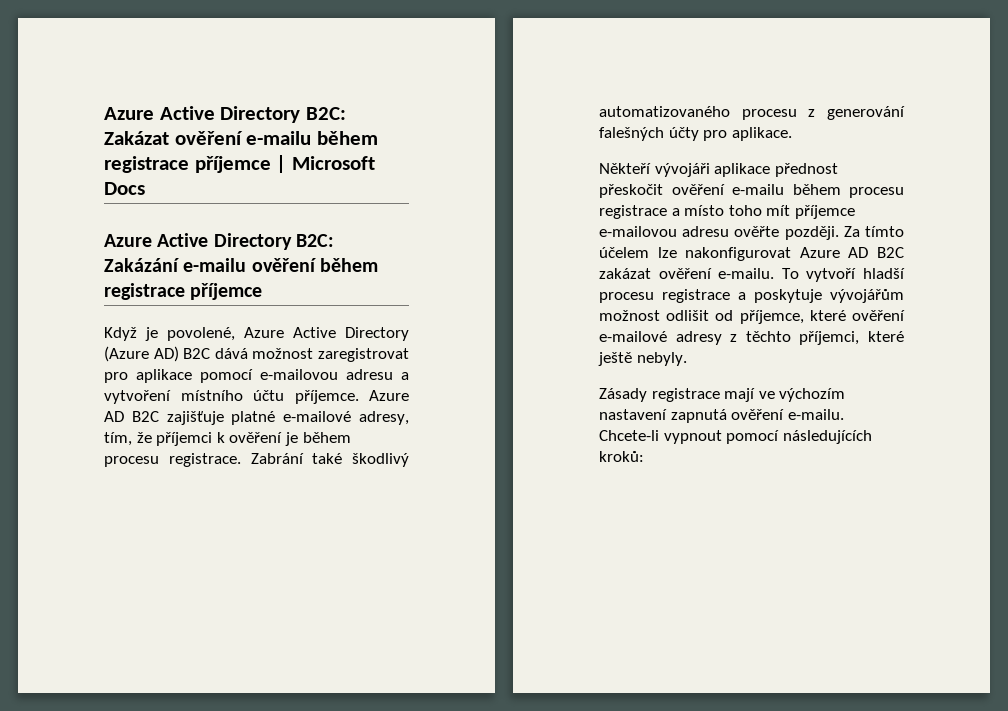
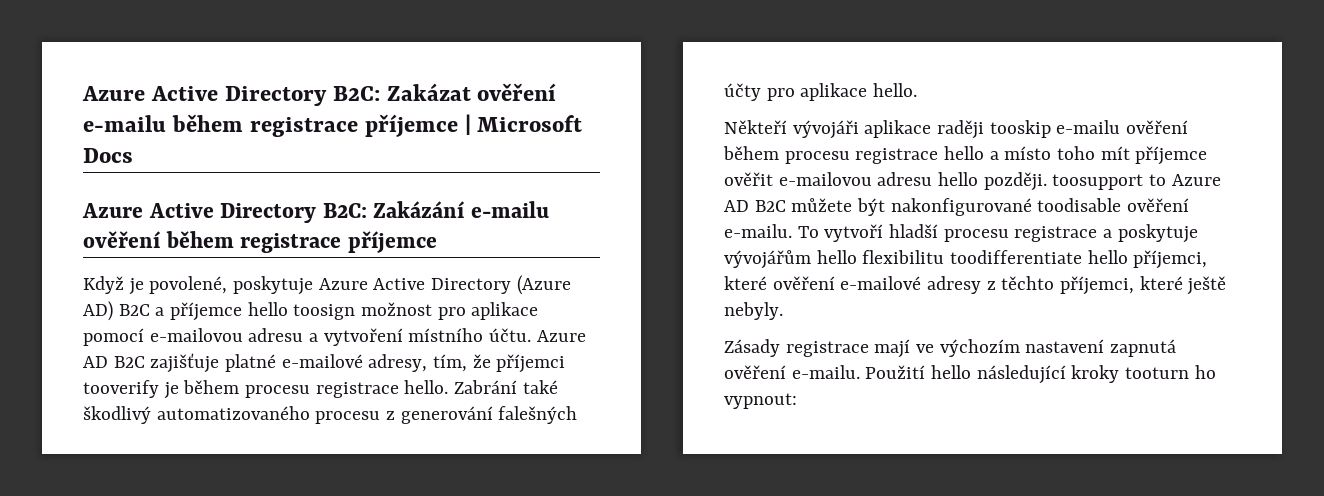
- Když je povolené, Azure Active Directory (Azure AD) B2C dává možnost zaregistrovat pro aplikace pomocí e-mailovou adresu a vytvoření místního účtu příjemce.
+ Když je povolené, poskytuje Azure Active Directory (Azure AD) B2C a příjemce hello toosign možnost pro aplikace pomocí e-mailovou adresu a vytvoření místního účtu.
- Azure AD B2C zajišťuje platné e-mailové adresy, tím, že příjemci k ověření je během procesu registrace.
+ Azure AD B2C zajišťuje platné e-mailové adresy, tím, že příjemci tooverify je během procesu registrace hello.
- Zabrání také škodlivý automatizovaného procesu z generování falešných účty pro aplikace.
+ Zabrání také škodlivý automatizovaného procesu z generování falešných účty pro aplikace hello.
- Někteří vývojáři aplikace přednost přeskočit ověření e-mailu během procesu registrace a místo toho mít příjemce e-mailovou adresu ověřte později. Za tímto účelem lze nakonfigurovat Azure AD B2C zakázat ověření e-mailu.
+ Někteří vývojáři aplikace raději tooskip e-mailu ověření během procesu registrace hello a místo toho mít příjemce ověřit e-mailovou adresu hello později. toosupport to Azure AD B2C můžete být nakonfigurované toodisable ověření e-mailu.
- To vytvoří hladší procesu registrace a poskytuje vývojářům možnost odlišit od příjemce, které ověření e-mailové adresy z těchto příjemci, které ještě nebyly.
+ To vytvoří hladší procesu registrace a poskytuje vývojářům hello flexibilitu toodifferentiate hello příjemci, které ověření e-mailové adresy z těchto příjemci, které ještě nebyly.
- Chcete-li vypnout pomocí následujících kroků:
+ Použití hello následující kroky tooturn ho vypnout:

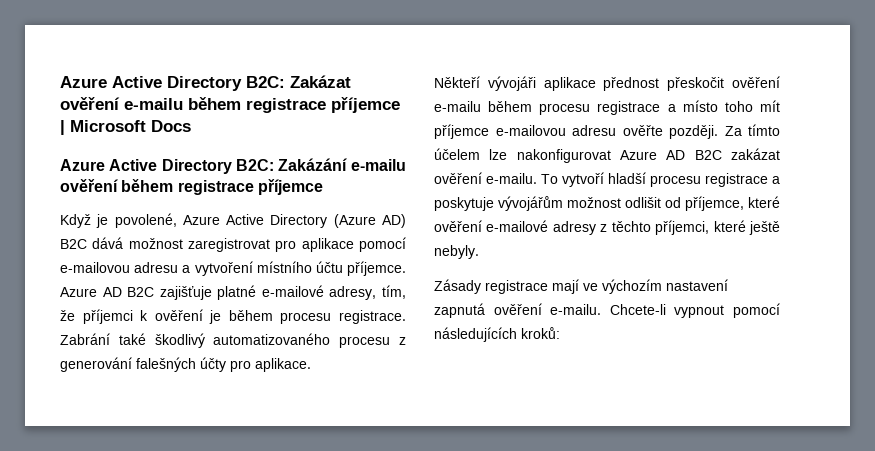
- Když je povolené, poskytuje Azure Active Directory (Azure AD) B2C a příjemce hello toosign možnost pro aplikace pomocí e-mailovou adresu a vytvoření místního účtu.
+ Když je povolené, Azure Active Directory (Azure AD) B2C dává možnost zaregistrovat pro aplikace pomocí e-mailovou adresu a vytvoření místního účtu příjemce.
- Azure AD B2C zajišťuje platné e-mailové adresy, tím, že příjemci tooverify je během procesu registrace hello.
+ Azure AD B2C zajišťuje platné e-mailové adresy, tím, že příjemci k ověření je během procesu registrace.
- Zabrání také škodlivý automatizovaného procesu z generování falešných účty pro aplikace hello.
+ Zabrání také škodlivý automatizovaného procesu z generování falešných účty pro aplikace.
- Někteří vývojáři aplikace raději tooskip e-mailu ověření během procesu registrace hello a místo toho mít příjemce ověřit e-mailovou adresu hello později. toosupport to Azure AD B2C můžete být nakonfigurované toodisable ověření e-mailu.
+ Někteří vývojáři aplikace přednost přeskočit ověření e-mailu během procesu registrace a místo toho mít příjemce e-mailovou adresu ověřte později. Za tímto účelem lze nakonfigurovat Azure AD B2C zakázat ověření e-mailu.
- To vytvoří hladší procesu registrace a poskytuje vývojářům hello flexibilitu toodifferentiate hello příjemci, které ověření e-mailové adresy z těchto příjemci, které ještě nebyly.
+ To vytvoří hladší procesu registrace a poskytuje vývojářům možnost odlišit od příjemce, které ověření e-mailové adresy z těchto příjemci, které ještě nebyly.
- Použití hello následující kroky tooturn ho vypnout:
+ Chcete-li vypnout pomocí následujících kroků:

